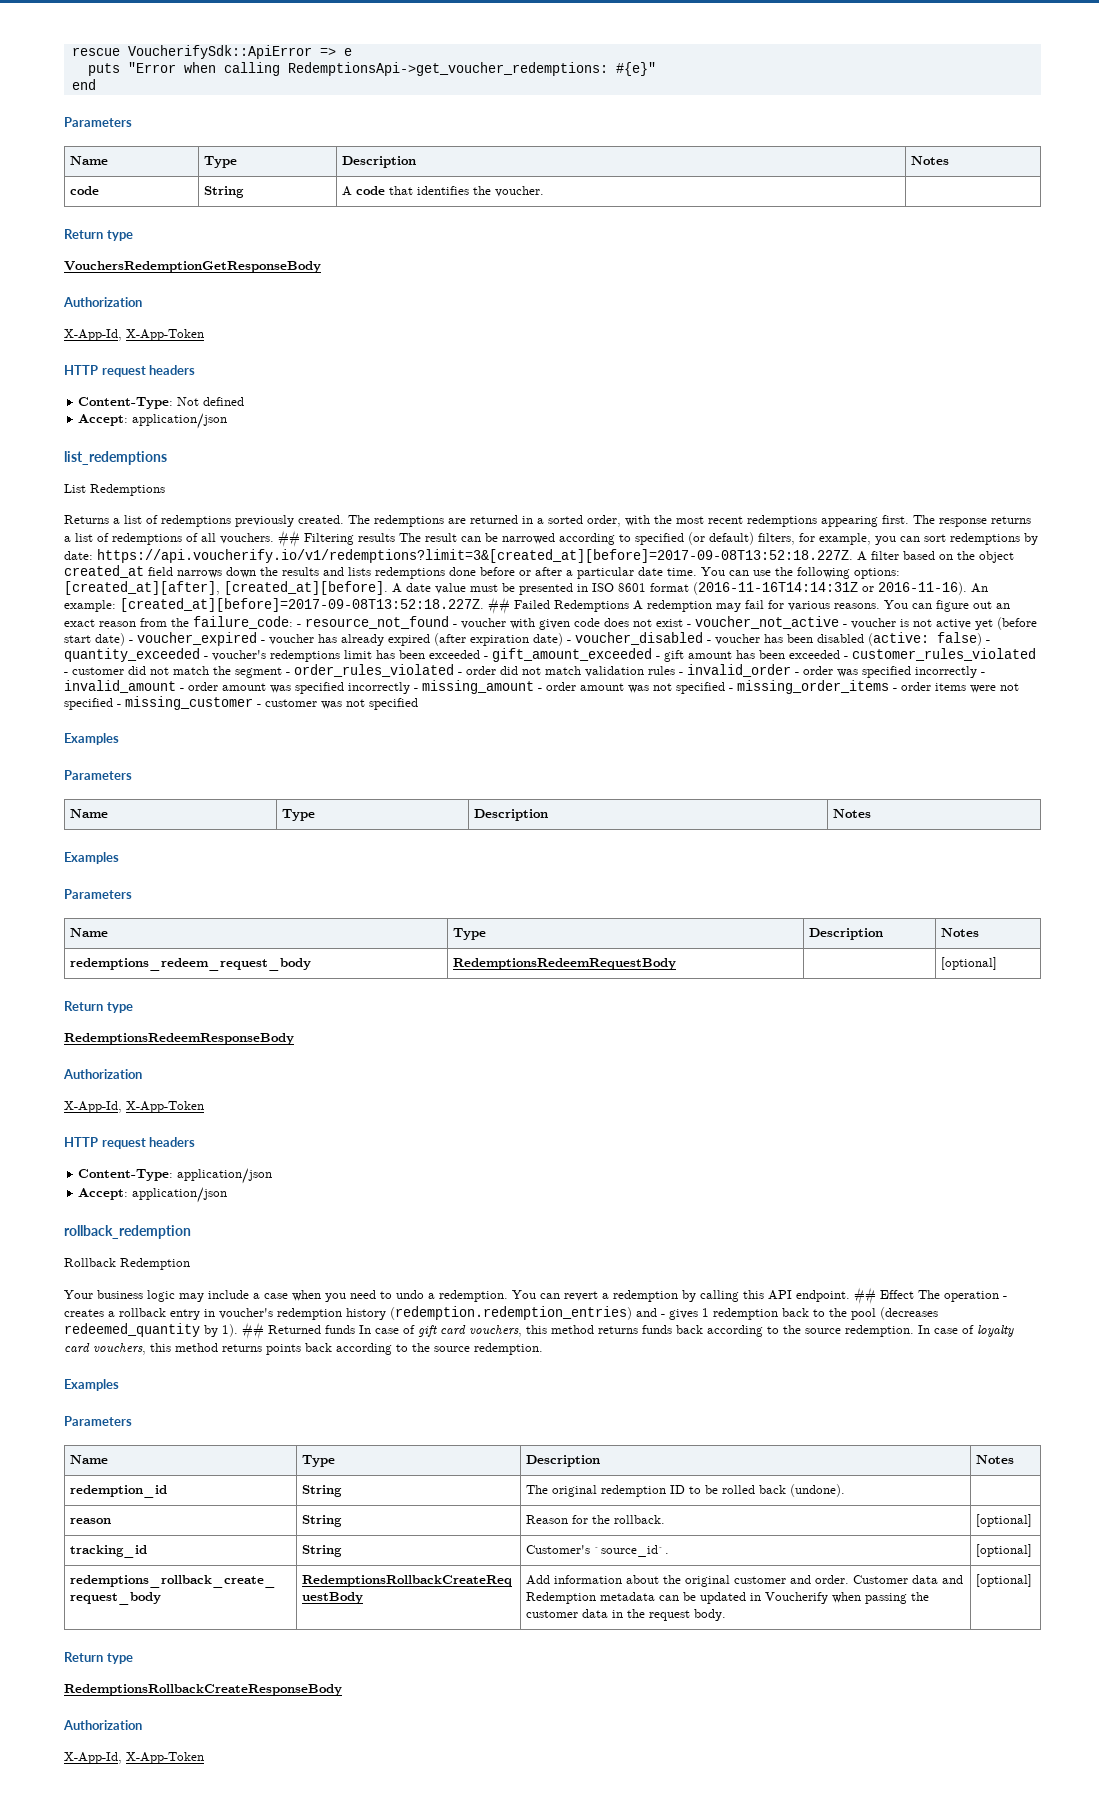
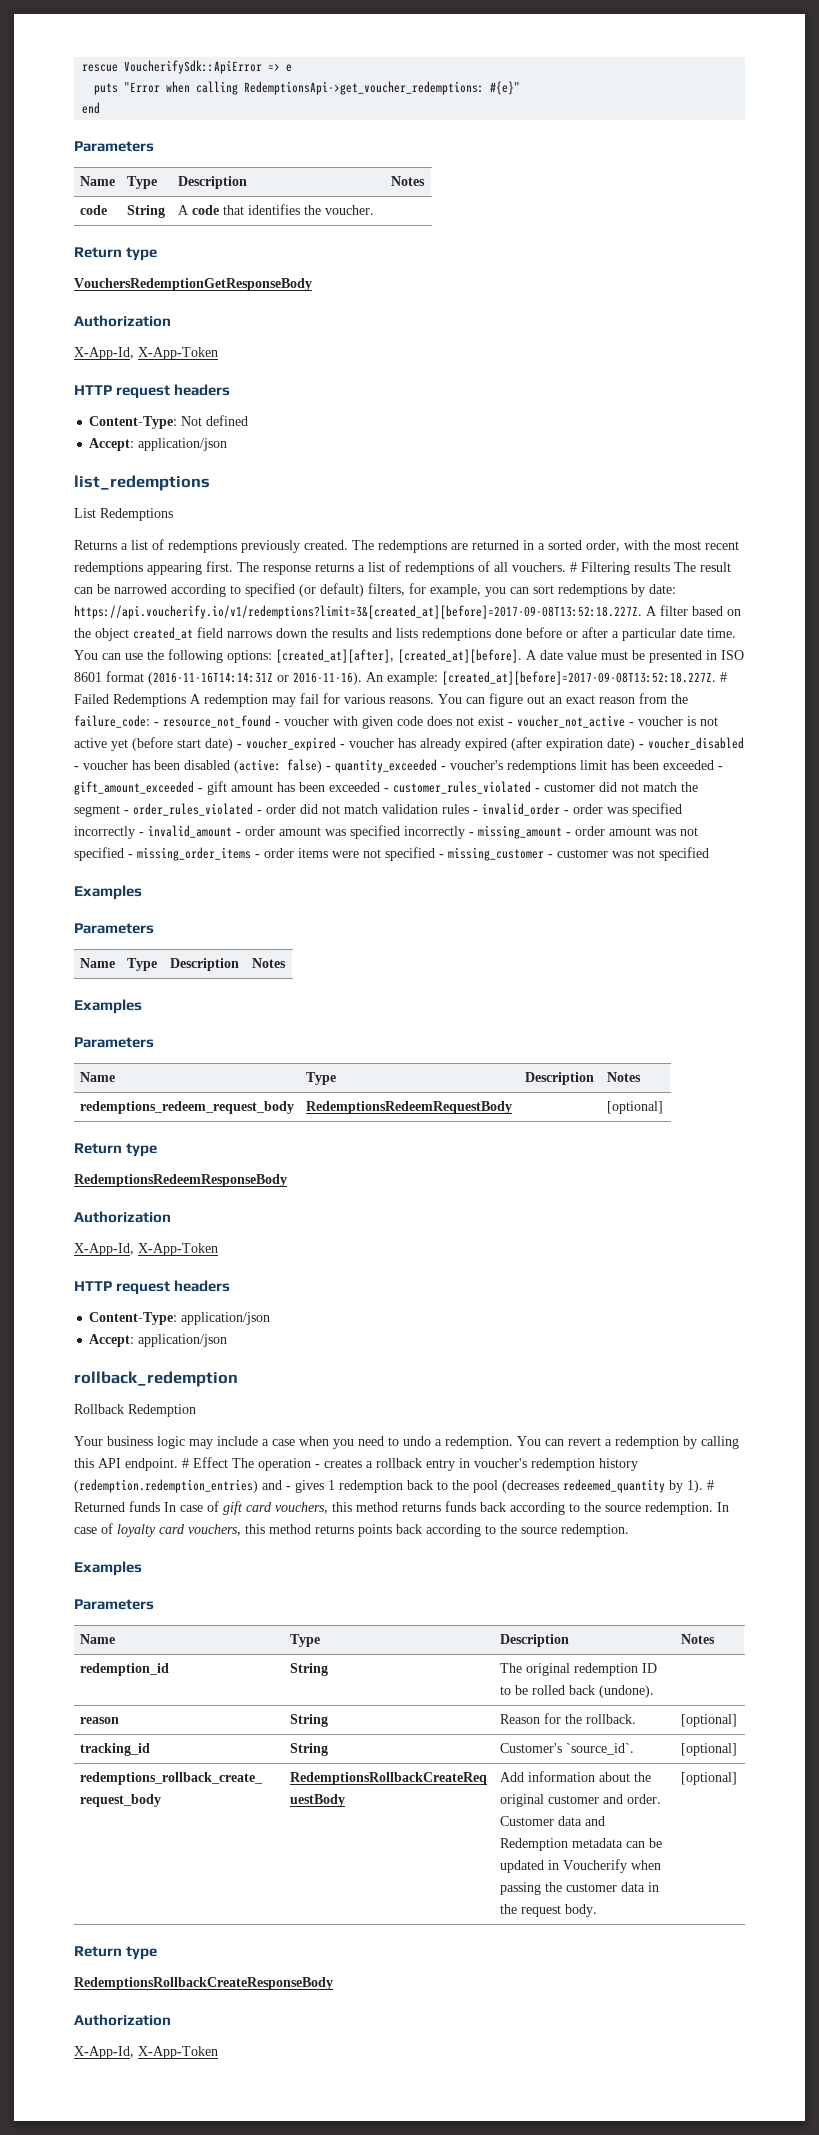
- ## Filtering results The result can be narrowed according to specified (or default) filters, for example, you can sort redemptions by date: https://api.voucherify.io/v1/redemptions?limit=3&[created_at][before]=2017-09-08T13:52:18.227Z. A filter based on the object created_at field narrows down the results and lists redemptions done before or after a particular date time.
+ # Filtering results The result can be narrowed according to specified (or default) filters, for example, you can sort redemptions by date: https://api.voucherify.io/v1/redemptions?limit=3&[created_at][before]=2017-09-08T13:52:18.227Z. A filter based on the object created_at field narrows down the results and lists redemptions done before or after a particular date time.
- An example: [created_at][before]=2017-09-08T13:52:18.227Z. ## Failed Redemptions A redemption may fail for various reasons.
+ An example: [created_at][before]=2017-09-08T13:52:18.227Z. # Failed Redemptions A redemption may fail for various reasons.
- ## Effect The operation - creates a rollback entry in voucher's redemption history (redemption.redemption_entries) and - gives 1 redemption back to the pool (decreases redeemed_quantity by 1).
+ # Effect The operation - creates a rollback entry in voucher's redemption history (redemption.redemption_entries) and - gives 1 redemption back to the pool (decreases redeemed_quantity by 1).
- ## Returned funds In case of gift card vouchers, this method returns funds back according to the source redemption.
+ # Returned funds In case of gift card vouchers, this method returns funds back according to the source redemption.

